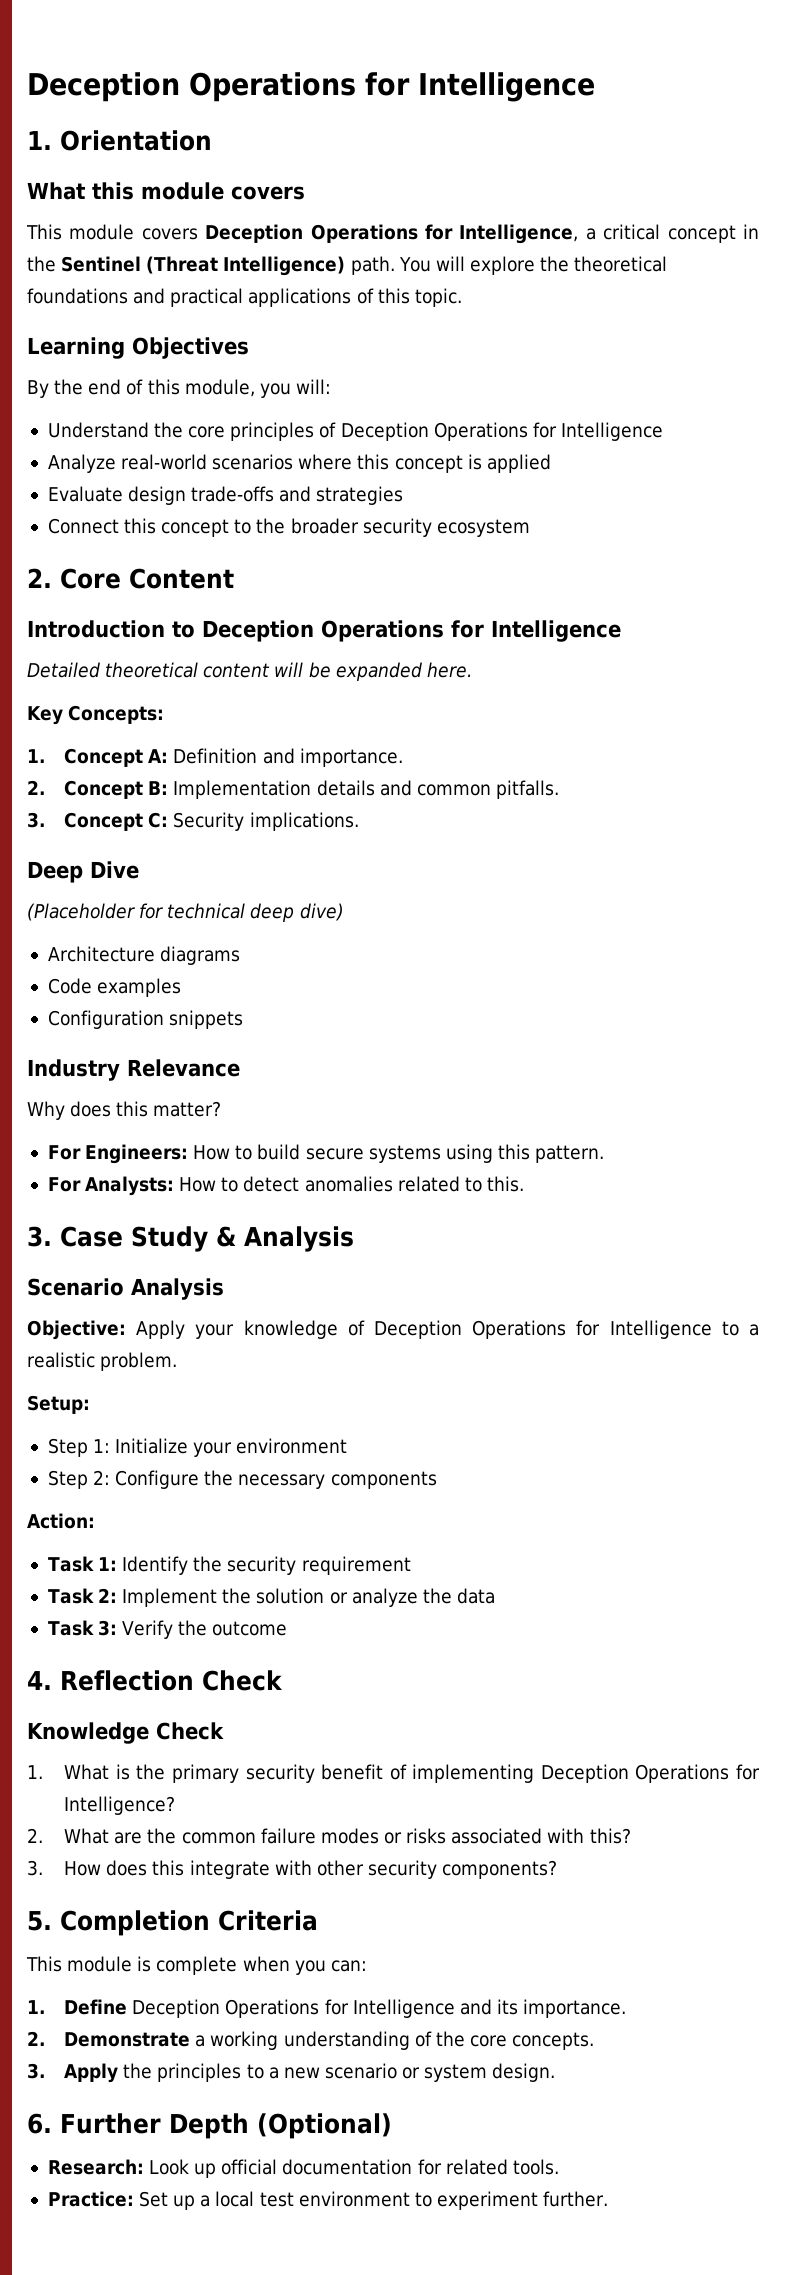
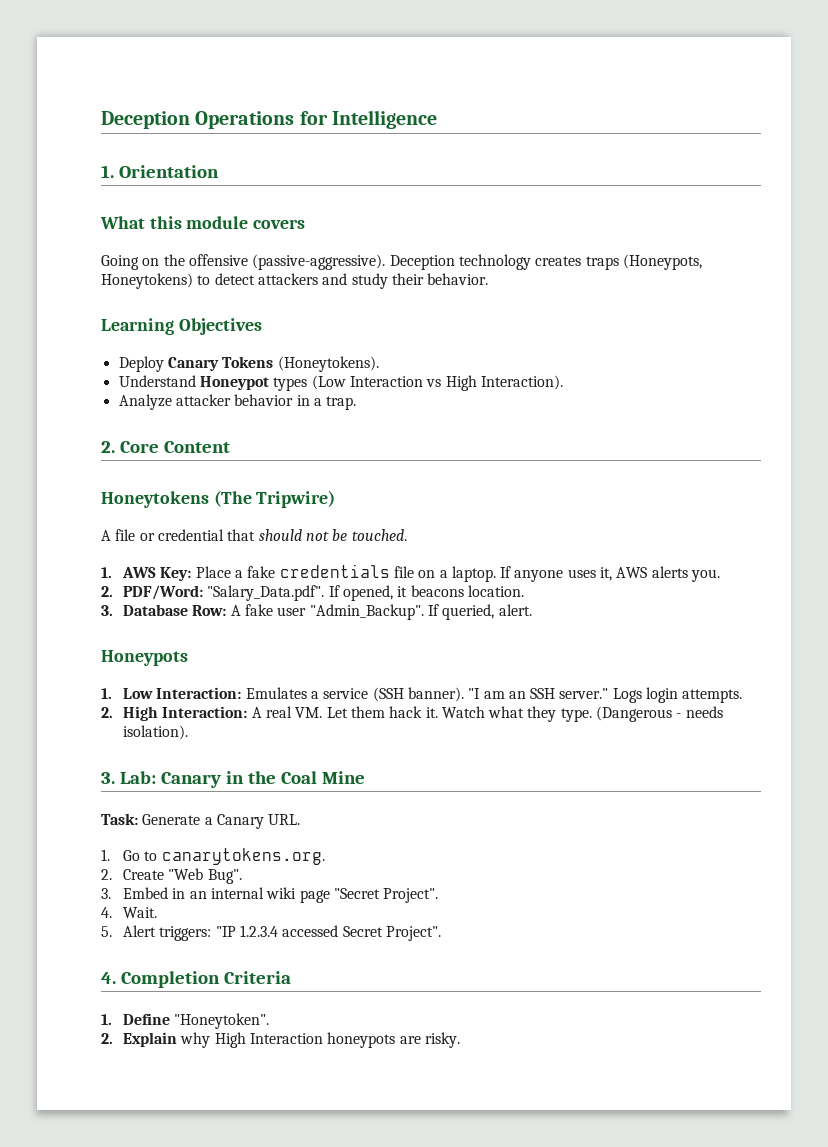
- This module covers Deception Operations for Intelligence, a critical concept in the Sentinel (Threat Intelligence) path. You will explore the theoretical foundations and practical applications of this topic.
+ Going on the offensive (passive-aggressive). Deception technology creates traps (Honeypots, Honeytokens) to detect attackers and study their behavior.
  Learning Objectives
- By the end of this module, you will:
- Understand the core principles of Deception Operations for Intelligence
- Analyze real-world scenarios where this concept is applied
- Evaluate design trade-offs and strategies
- Connect this concept to the broader security ecosystem
+ Deploy Canary Tokens (Honeytokens).
+ Understand Honeypot types (Low Interaction vs High Interaction).
+ Analyze attacker behavior in a trap.
  2. Core Content
- Introduction to Deception Operations for Intelligence
- Detailed theoretical content will be expanded here.
- Key Concepts:
- 1. Concept A: Definition and importance.
- 2. Concept B: Implementation details and common pitfalls.
- 3. Concept C: Security implications.
- Deep Dive
- (Placeholder for technical deep dive)
- Architecture diagrams
- Code examples
- Configuration snippets
- Industry Relevance
- Why does this matter?
- For Engineers: How to build secure systems using this pattern.
- For Analysts: How to detect anomalies related to this.
- 3. Case Study & Analysis
- Scenario Analysis
- Objective: Apply your knowledge of Deception Operations for Intelligence to a realistic problem.
- Setup:
- Step 1: Initialize your environment
- Step 2: Configure the necessary components
- Action:
- Task 1: Identify the security requirement
- Task 2: Implement the solution or analyze the data
- Task 3: Verify the outcome
- 4. Reflection Check
- Knowledge Check
- 1. What is the primary security benefit of implementing Deception Operations for Intelligence?
- 2. What are the common failure modes or risks associated with this?
- 3. How does this integrate with other security components?
- 5. Completion Criteria
- This module is complete when you can:
- 1. Define Deception Operations for Intelligence and its importance.
- 2. Demonstrate a working understanding of the core concepts.
- 3. Apply the principles to a new scenario or system design.
- 6. Further Depth (Optional)
- Research: Look up official documentation for related tools.
- Practice: Set up a local test environment to experiment further.
+ Honeytokens (The Tripwire)
+ A file or credential that should not be touched.
+ 1. AWS Key: Place a fake credentials file on a laptop. If anyone uses it, AWS alerts you.
+ 2. PDF/Word: "Salary_Data.pdf". If opened, it beacons location.
+ 3. Database Row: A fake user "Admin_Backup". If queried, alert.
+ Honeypots
+ 1. Low Interaction: Emulates a service (SSH banner). "I am an SSH server." Logs login attempts.
+ 2. High Interaction: A real VM. Let them hack it. Watch what they type. (Dangerous - needs isolation).
+ 3. Lab: Canary in the Coal Mine
+ Task: Generate a Canary URL.
+ 1. Go to canarytokens.org.
+ 2. Create "Web Bug".
+ 3. Embed in an internal wiki page "Secret Project".
+ 4. Wait.
+ 5. Alert triggers: "IP 1.2.3.4 accessed Secret Project".
+ 4. Completion Criteria
+ 1. Define "Honeytoken".
+ 2. Explain why High Interaction honeypots are risky.

